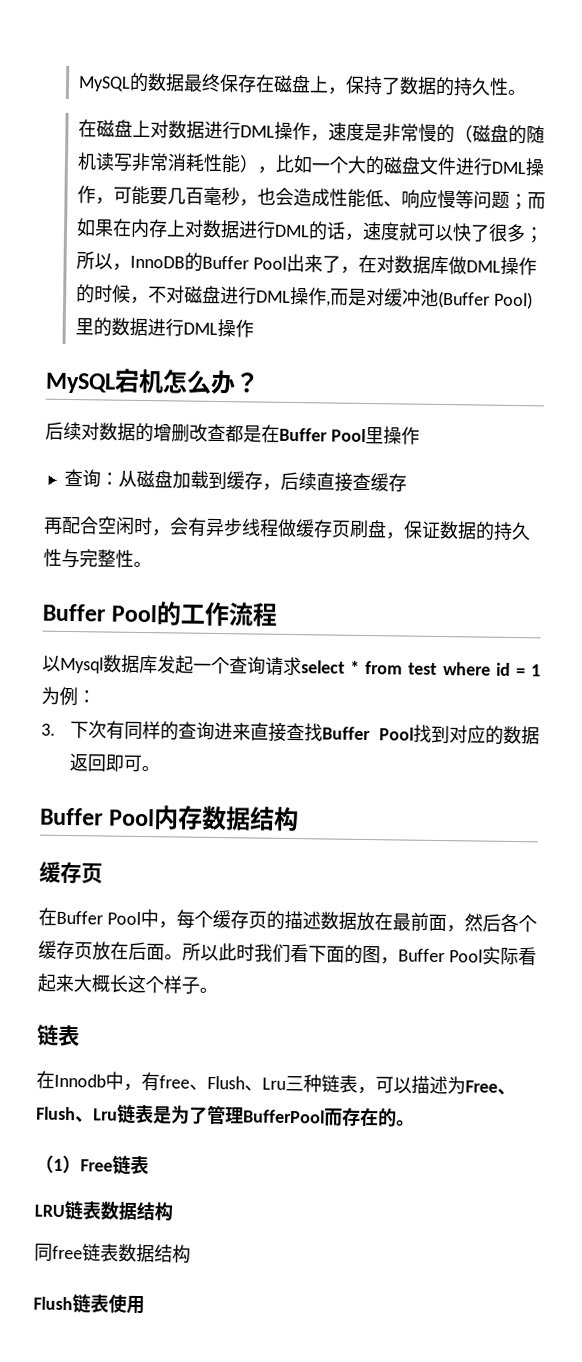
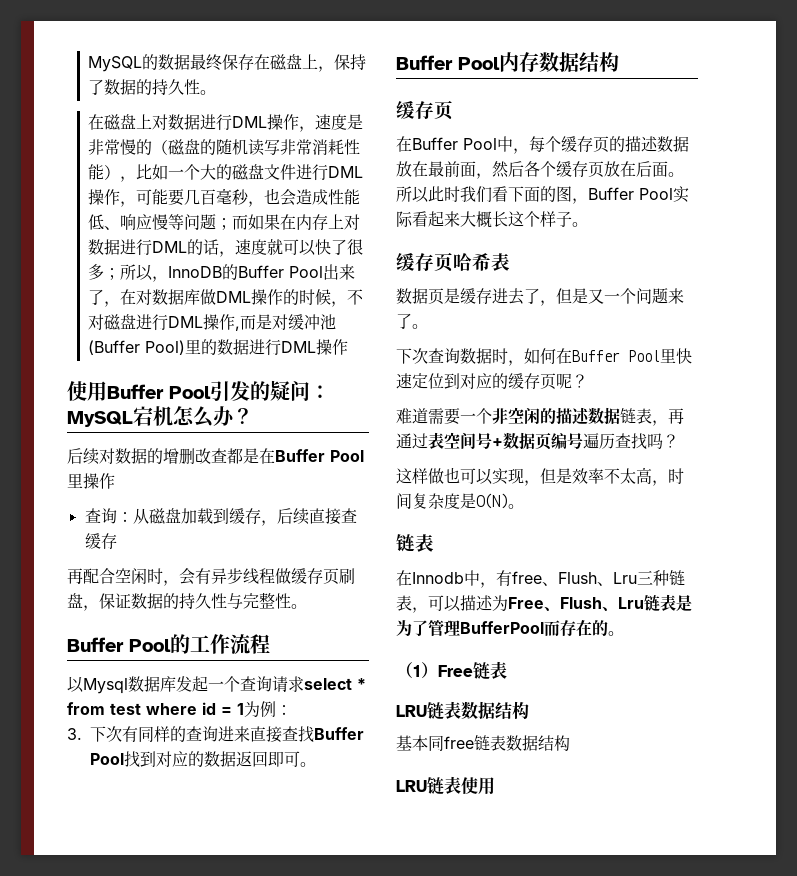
- MySQL宕机怎么办？
+ 使用Buffer Pool引发的疑问：MySQL宕机怎么办？
+ 缓存页哈希表
+ 数据页是缓存进去了，但是又一个问题来了。
+ 下次查询数据时，如何在Buffer Pool里快速定位到对应的缓存页呢？
+ 难道需要一个非空闲的描述数据链表，再通过表空间号+数据页编号遍历查找吗？
+ 这样做也可以实现，但是效率不太高，时间复杂度是O(N)。
- 同free链表数据结构
+ 基本同free链表数据结构
- Flush链表使用
+ LRU链表使用

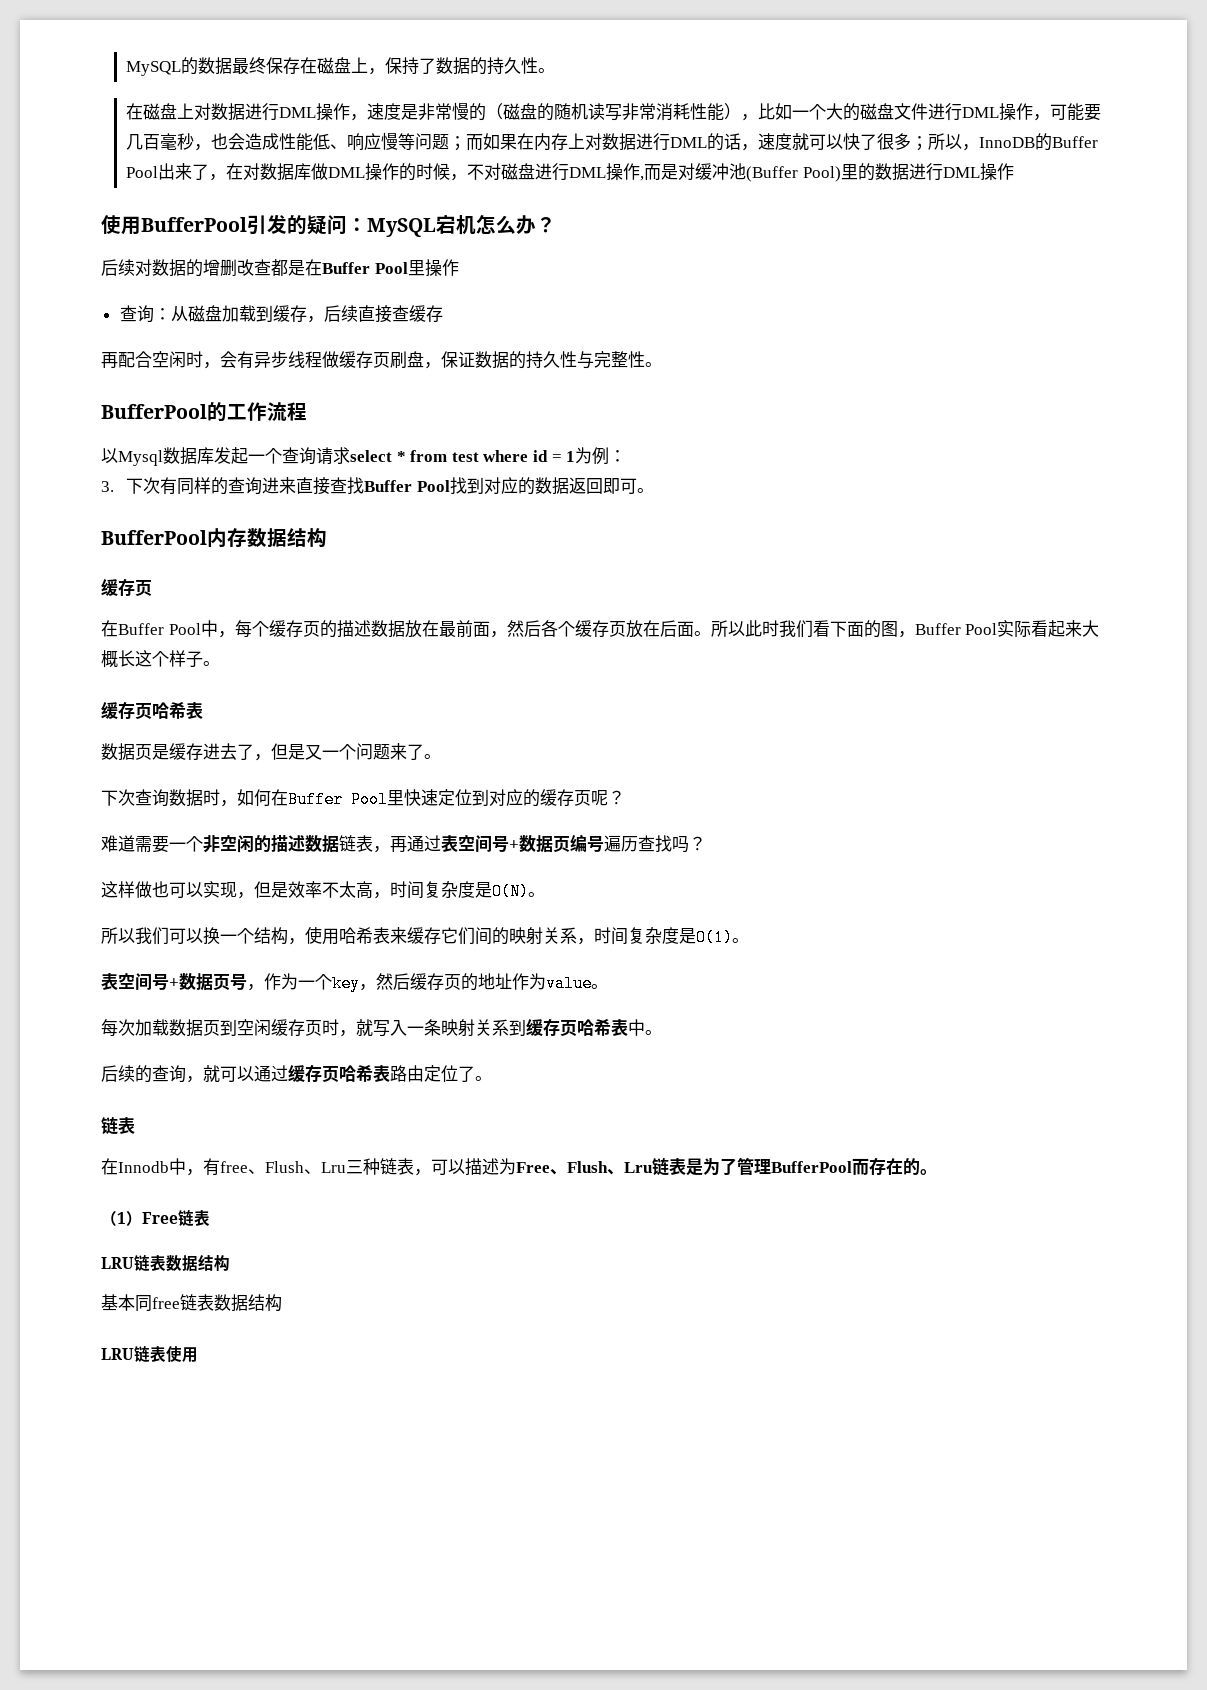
- 使用Buffer Pool引发的疑问：MySQL宕机怎么办？
+ 使用BufferPool引发的疑问：MySQL宕机怎么办？
- Buffer Pool的工作流程
+ BufferPool的工作流程
- Buffer Pool内存数据结构
+ BufferPool内存数据结构
+ 所以我们可以换一个结构，使用哈希表来缓存它们间的映射关系，时间复杂度是O(1)。
+ 表空间号+数据页号，作为一个key，然后缓存页的地址作为value。
+ 每次加载数据页到空闲缓存页时，就写入一条映射关系到缓存页哈希表中。
+ 后续的查询，就可以通过缓存页哈希表路由定位了。

